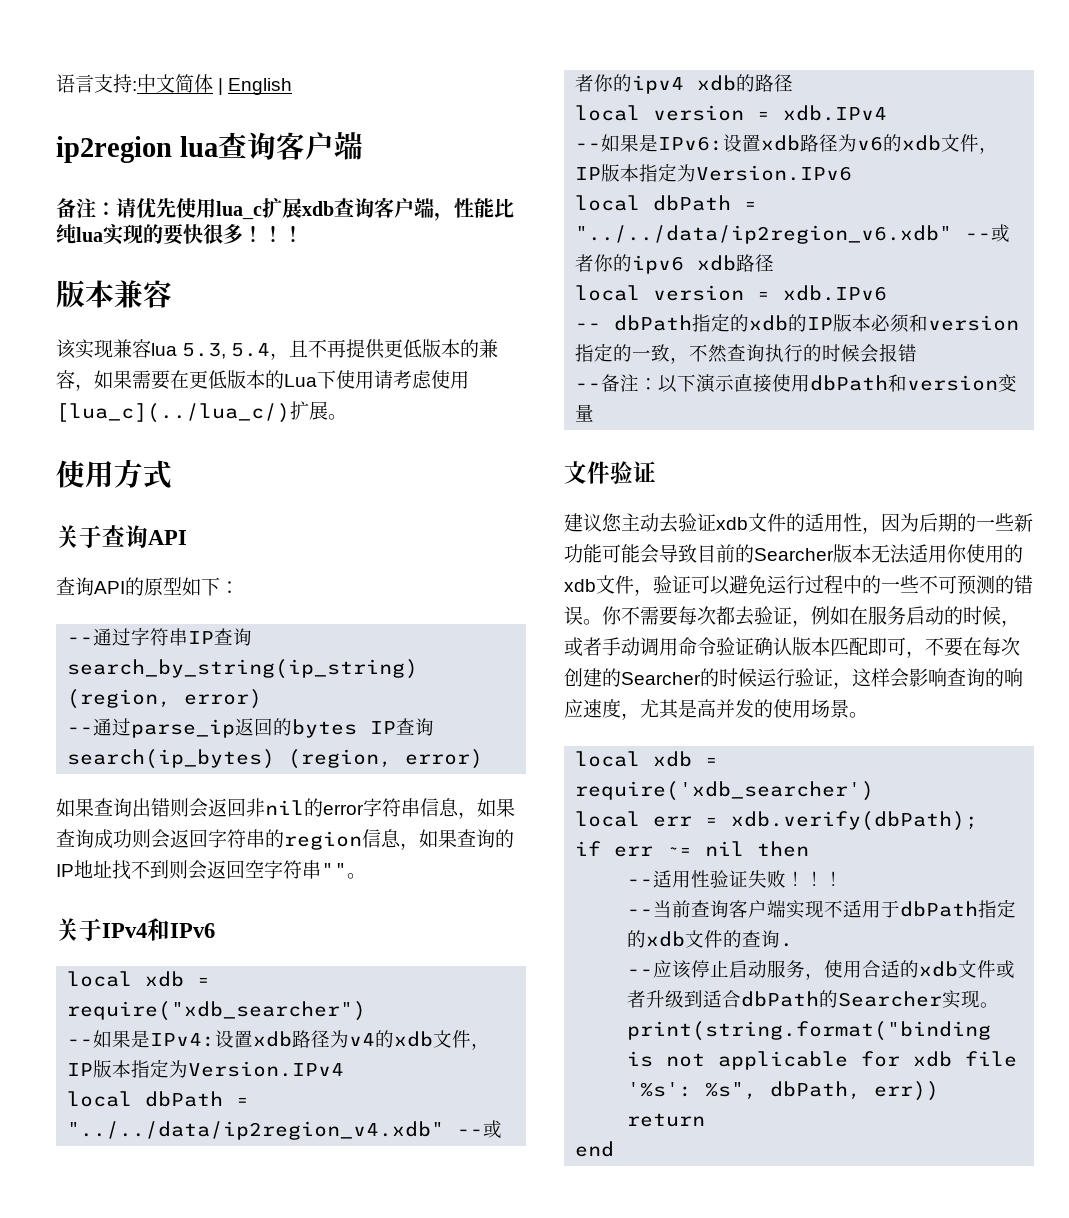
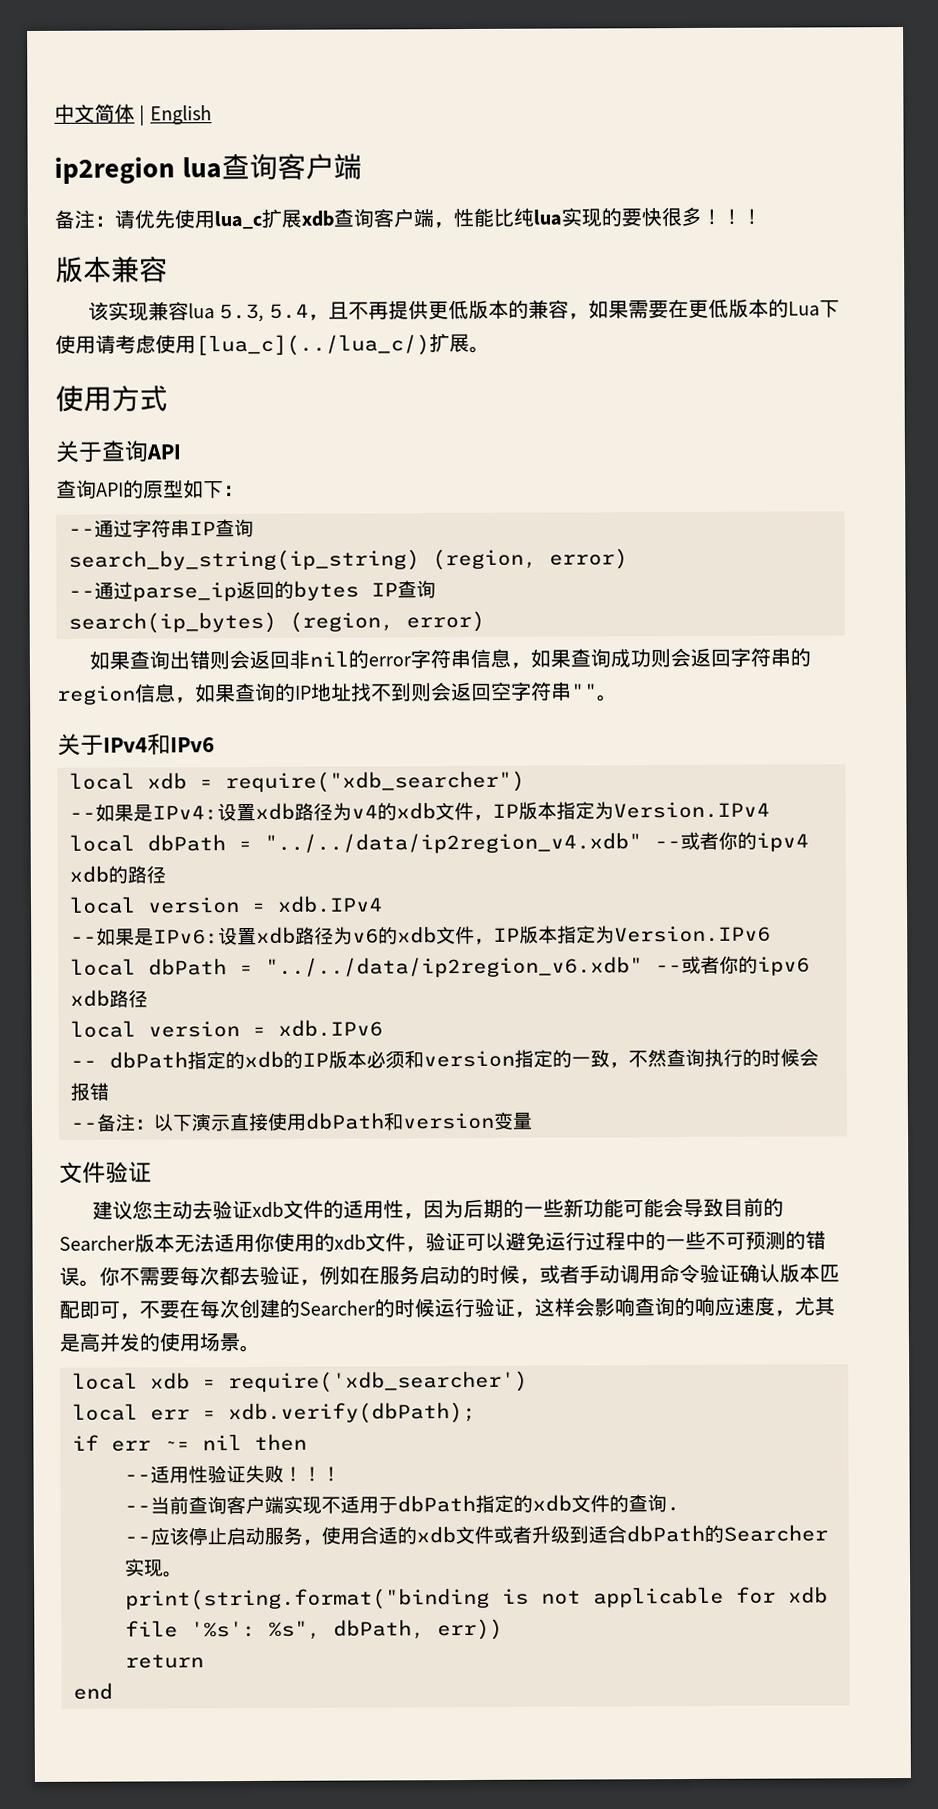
- 语言支持:中文简体 | English
+ 中文简体 | English

